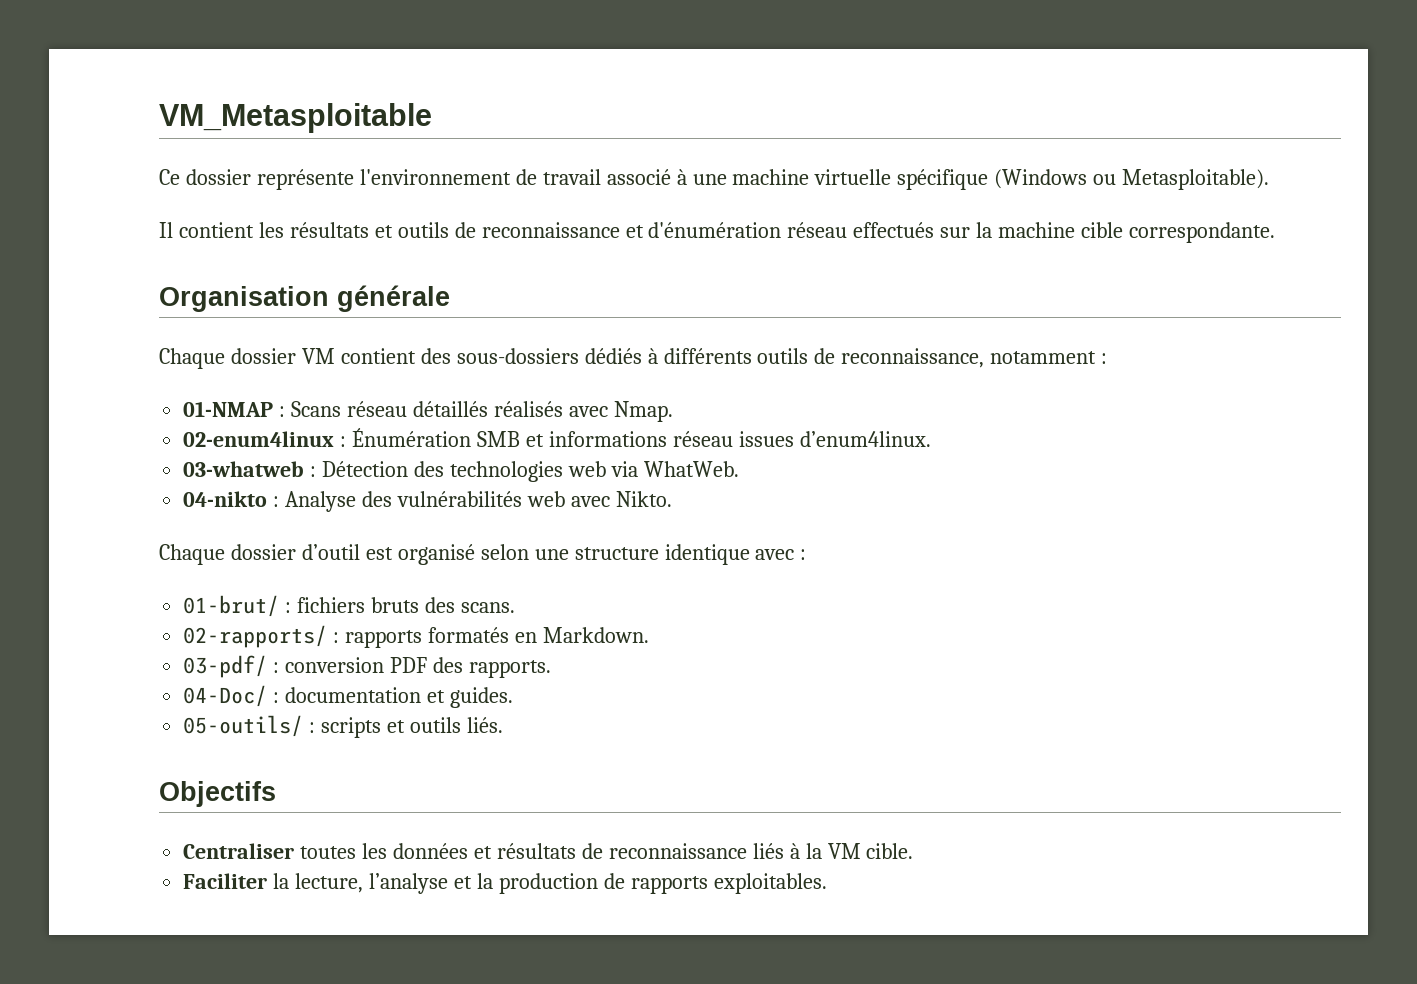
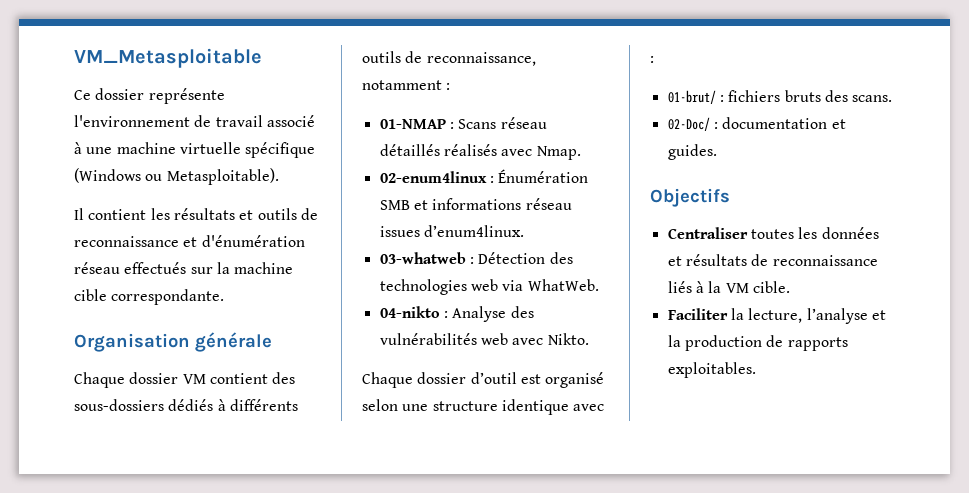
- 02-rapports/ : rapports formatés en Markdown.
- 03-pdf/ : conversion PDF des rapports.
- 04-Doc/ : documentation et guides.
- 05-outils/ : scripts et outils liés.
+ 02-Doc/ : documentation et guides.

